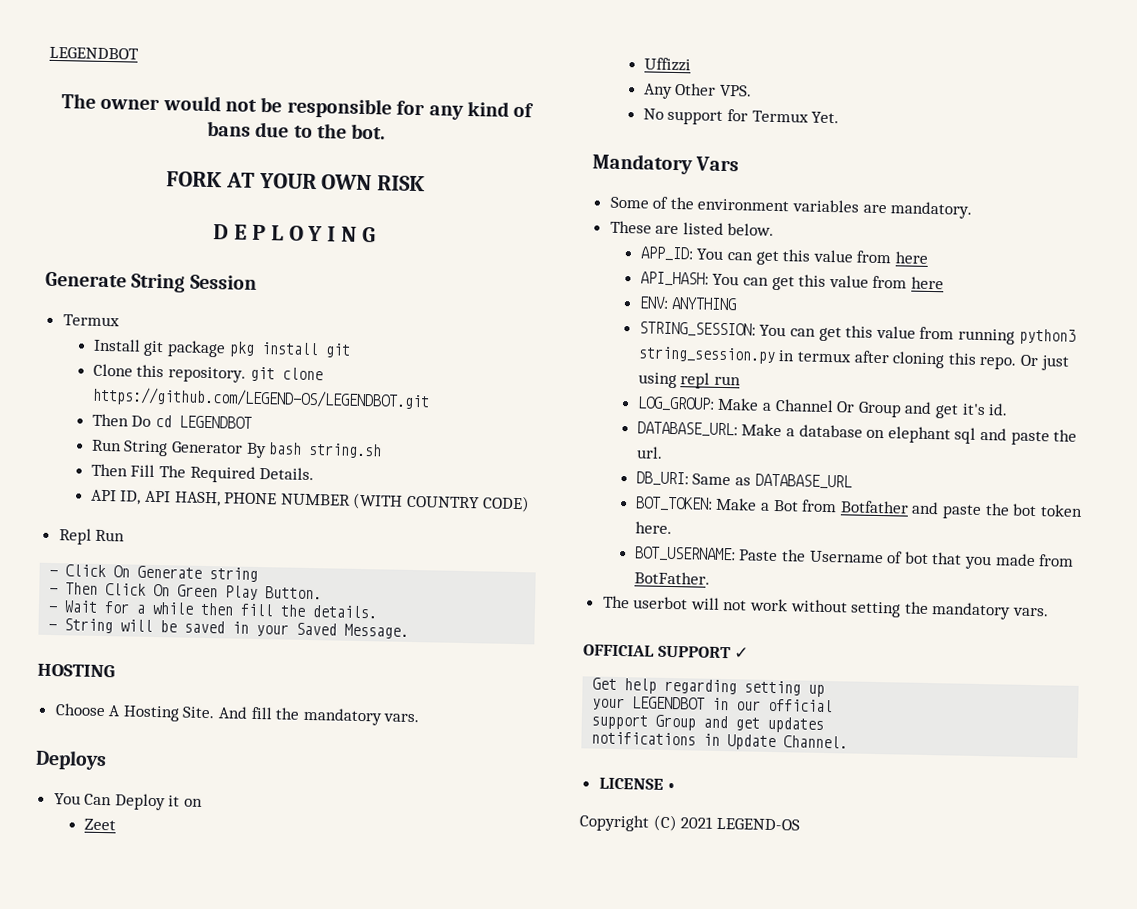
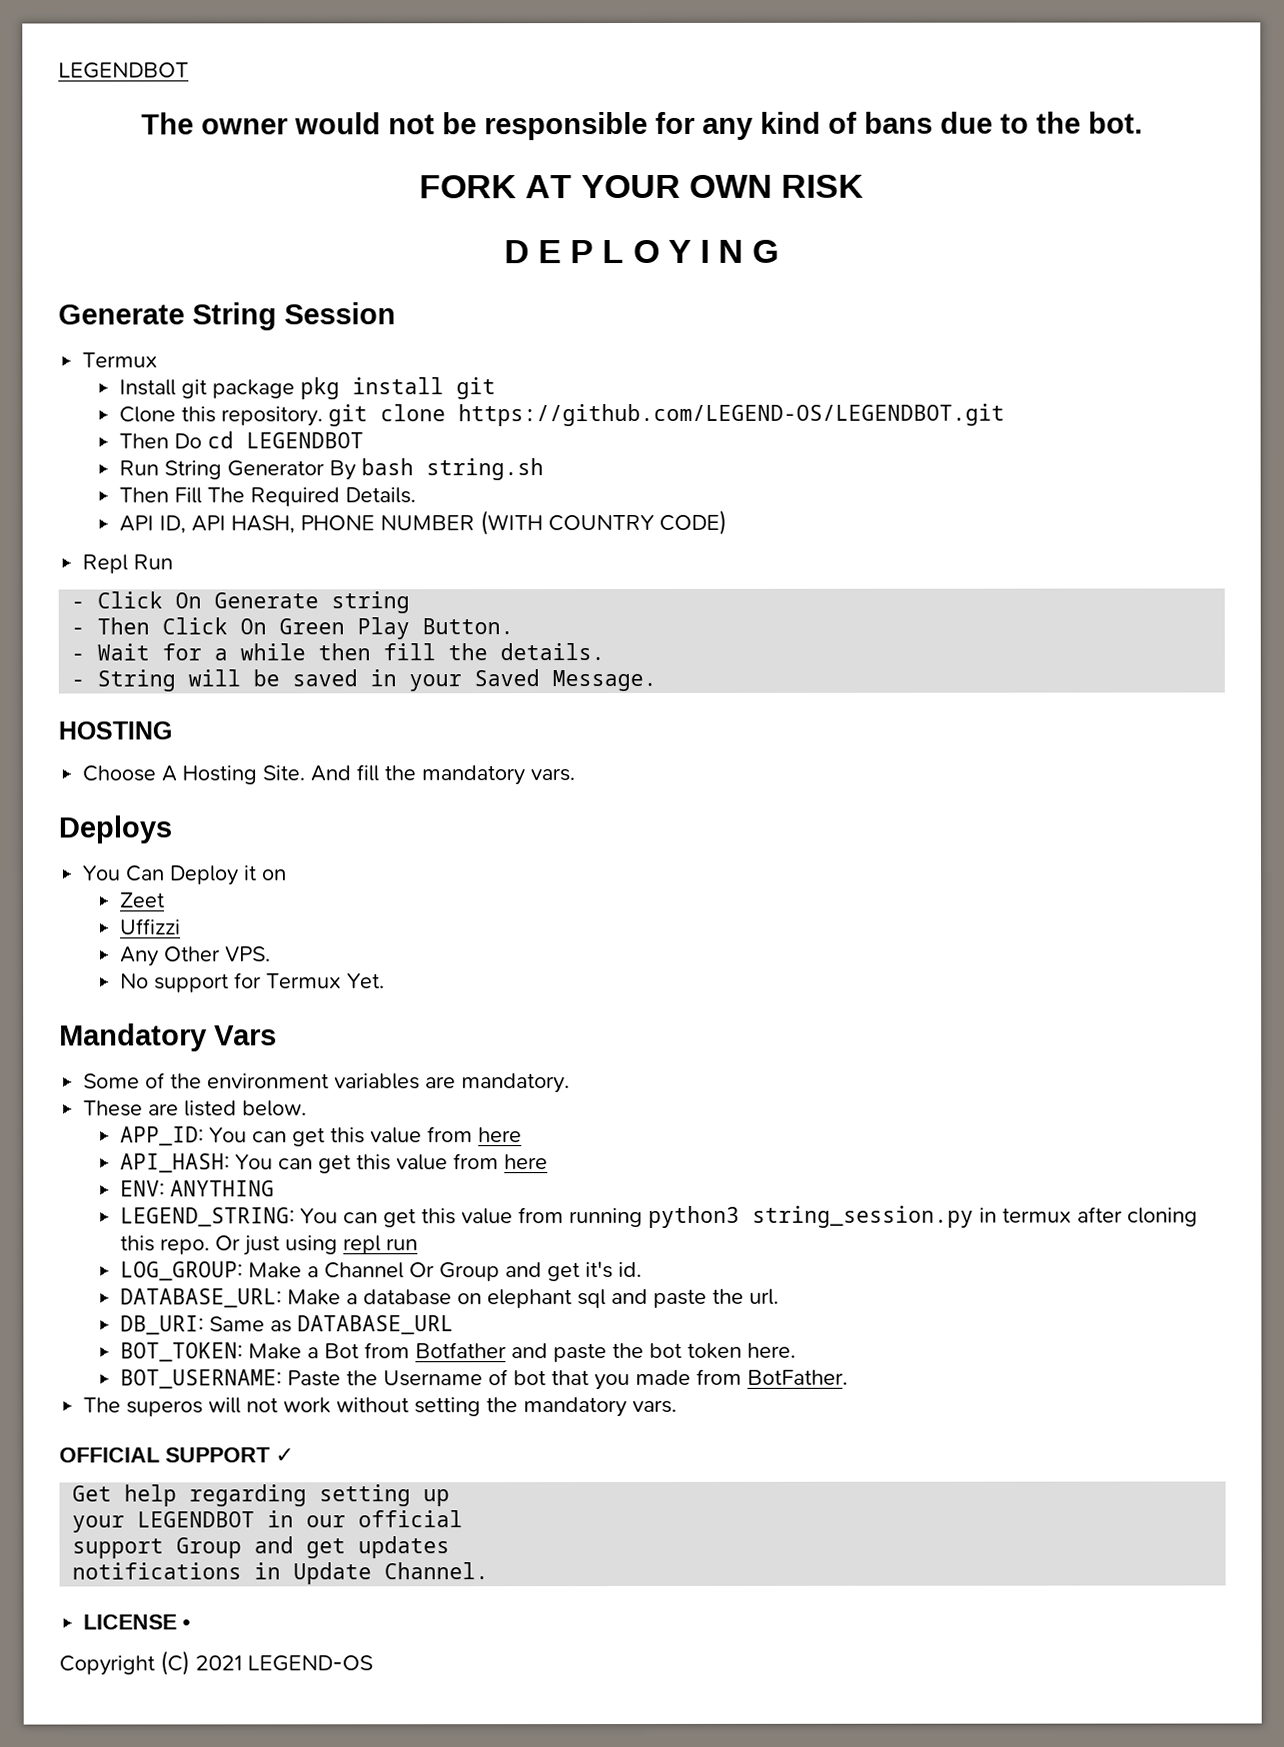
- STRING_SESSION: You can get this value from running python3 string_session.py in termux after cloning this repo.
+ LEGEND_STRING: You can get this value from running python3 string_session.py in termux after cloning this repo.
- The userbot will not work without setting the mandatory vars.
+ The superos will not work without setting the mandatory vars.

